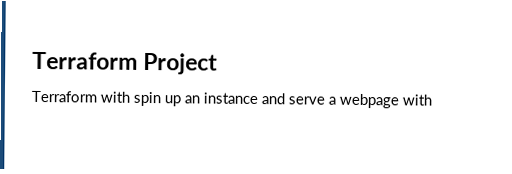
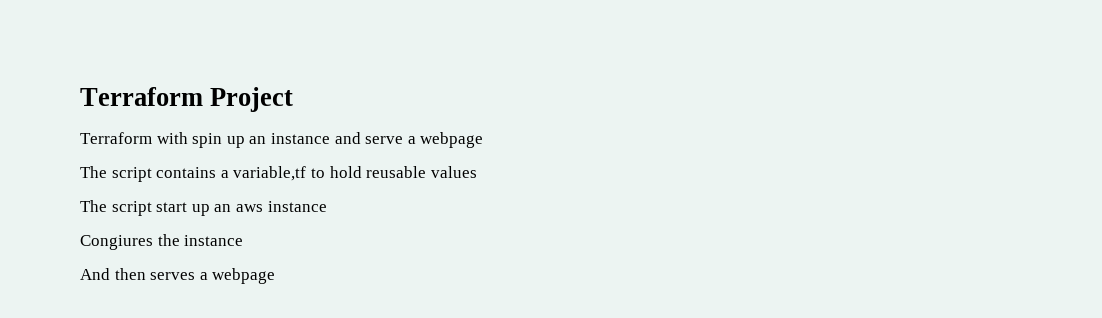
- Terraform with spin up an instance and serve a webpage with
+ Terraform with spin up an instance and serve a webpage
+ The script contains a variable,tf to hold reusable values
+ The script start up an aws instance
+ Congiures the instance
+ And then serves a webpage

